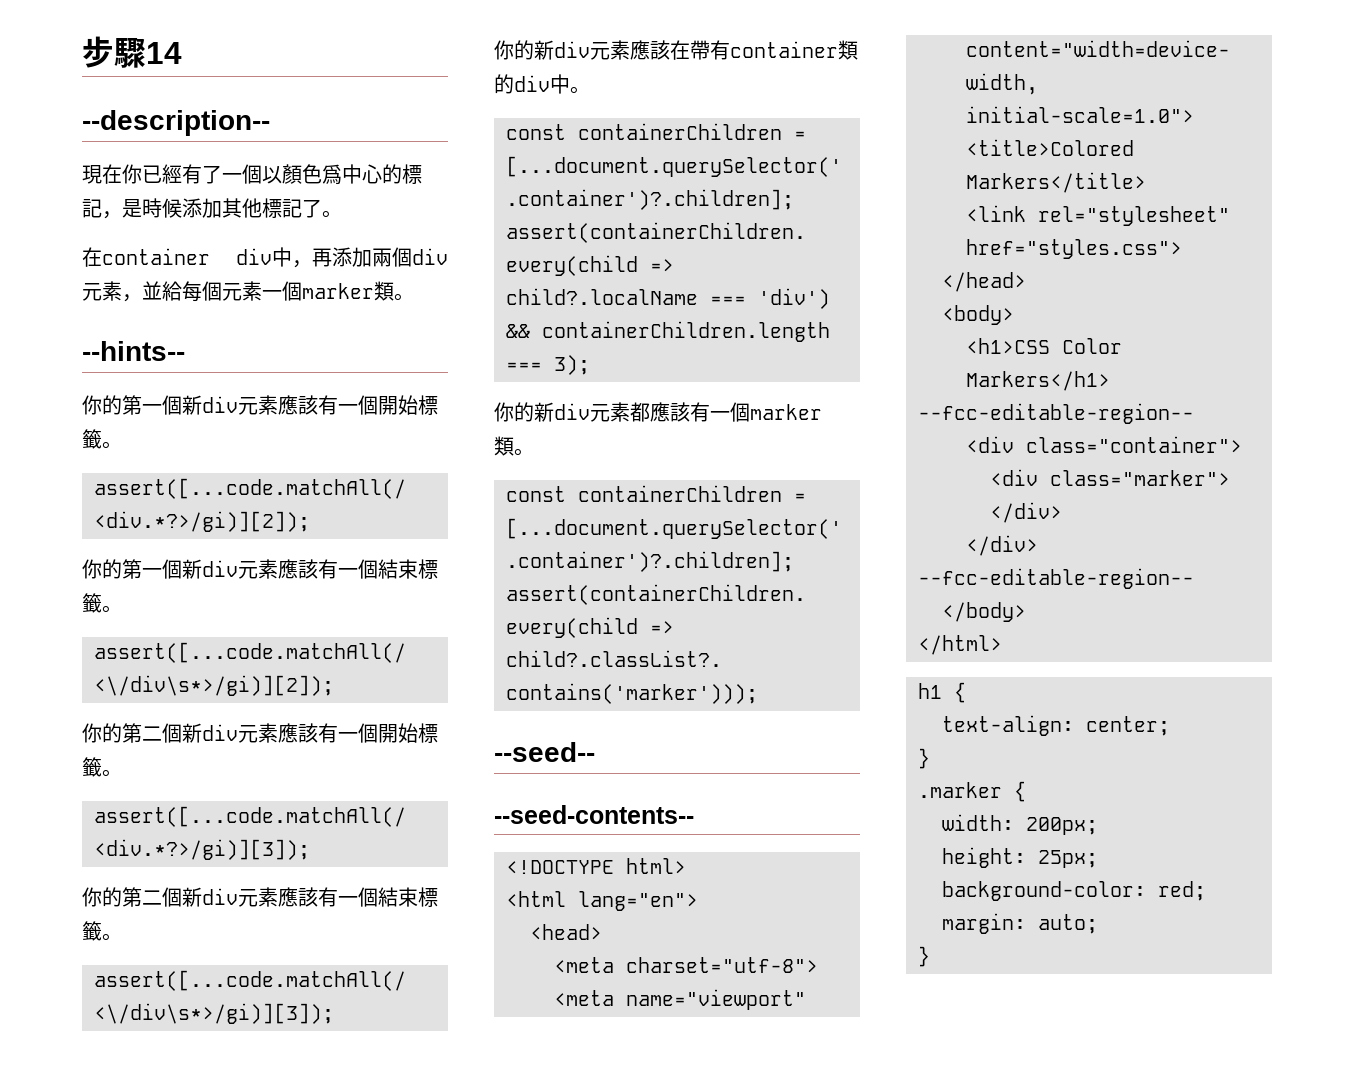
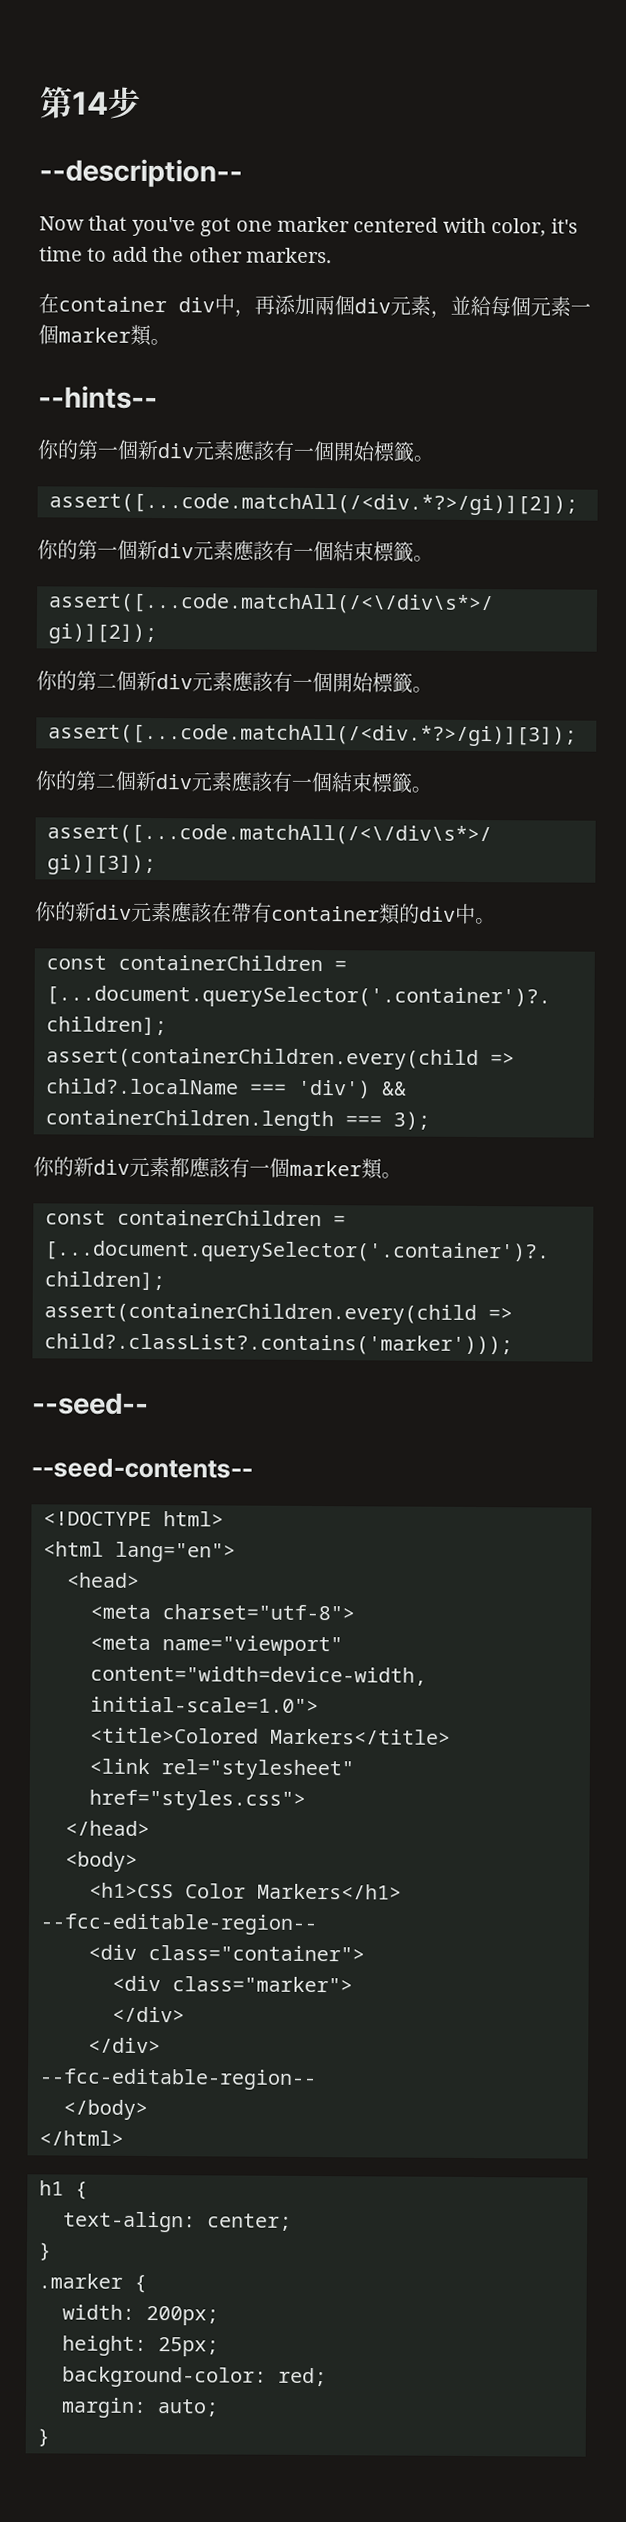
- 步驟14
+ 第14步
- 現在你已經有了一個以顏色爲中心的標記，是時候添加其他標記了。
+ Now that you've got one marker centered with color, it's time to add the other markers.

